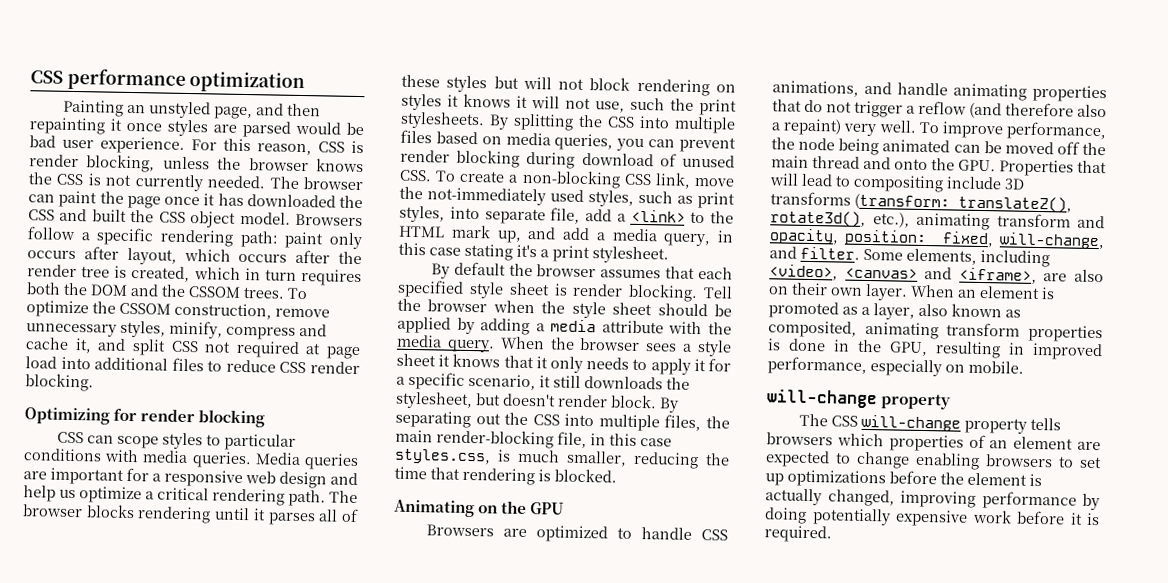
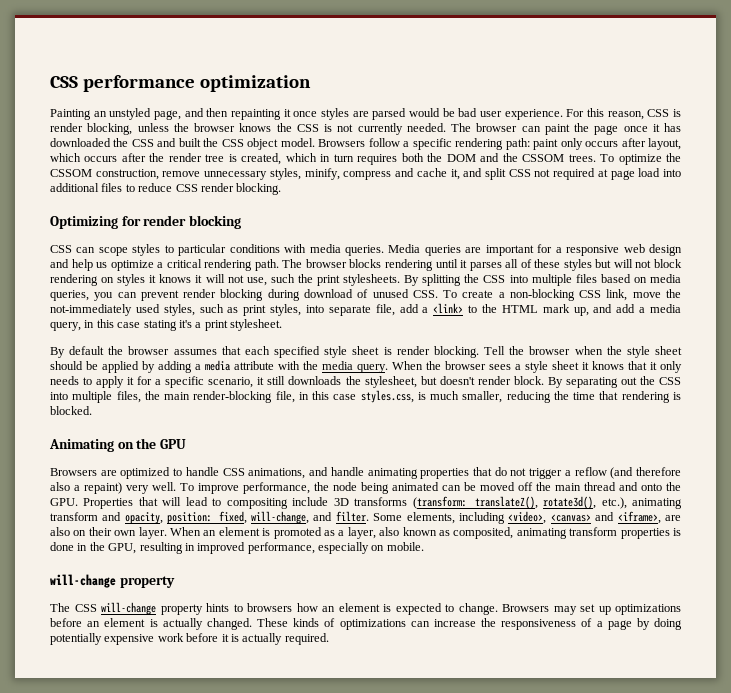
- The CSS will-change property tells browsers which properties of an element are expected to change enabling browsers to set up optimizations before the element is actually changed, improving performance by doing potentially expensive work before it is required.
+ The CSS will-change property hints to browsers how an element is expected to change. Browsers may set up optimizations before an element is actually changed. These kinds of optimizations can increase the responsiveness of a page by doing potentially expensive work before it is actually required.

